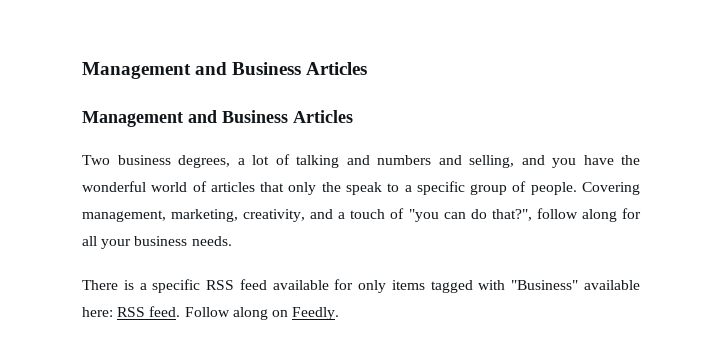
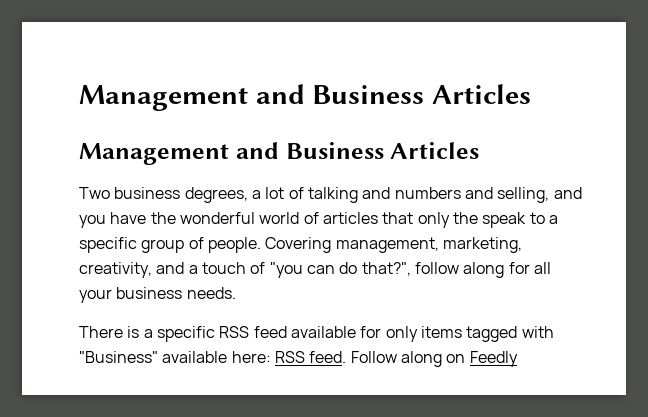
- Follow along on Feedly.
+ Follow along on Feedly

